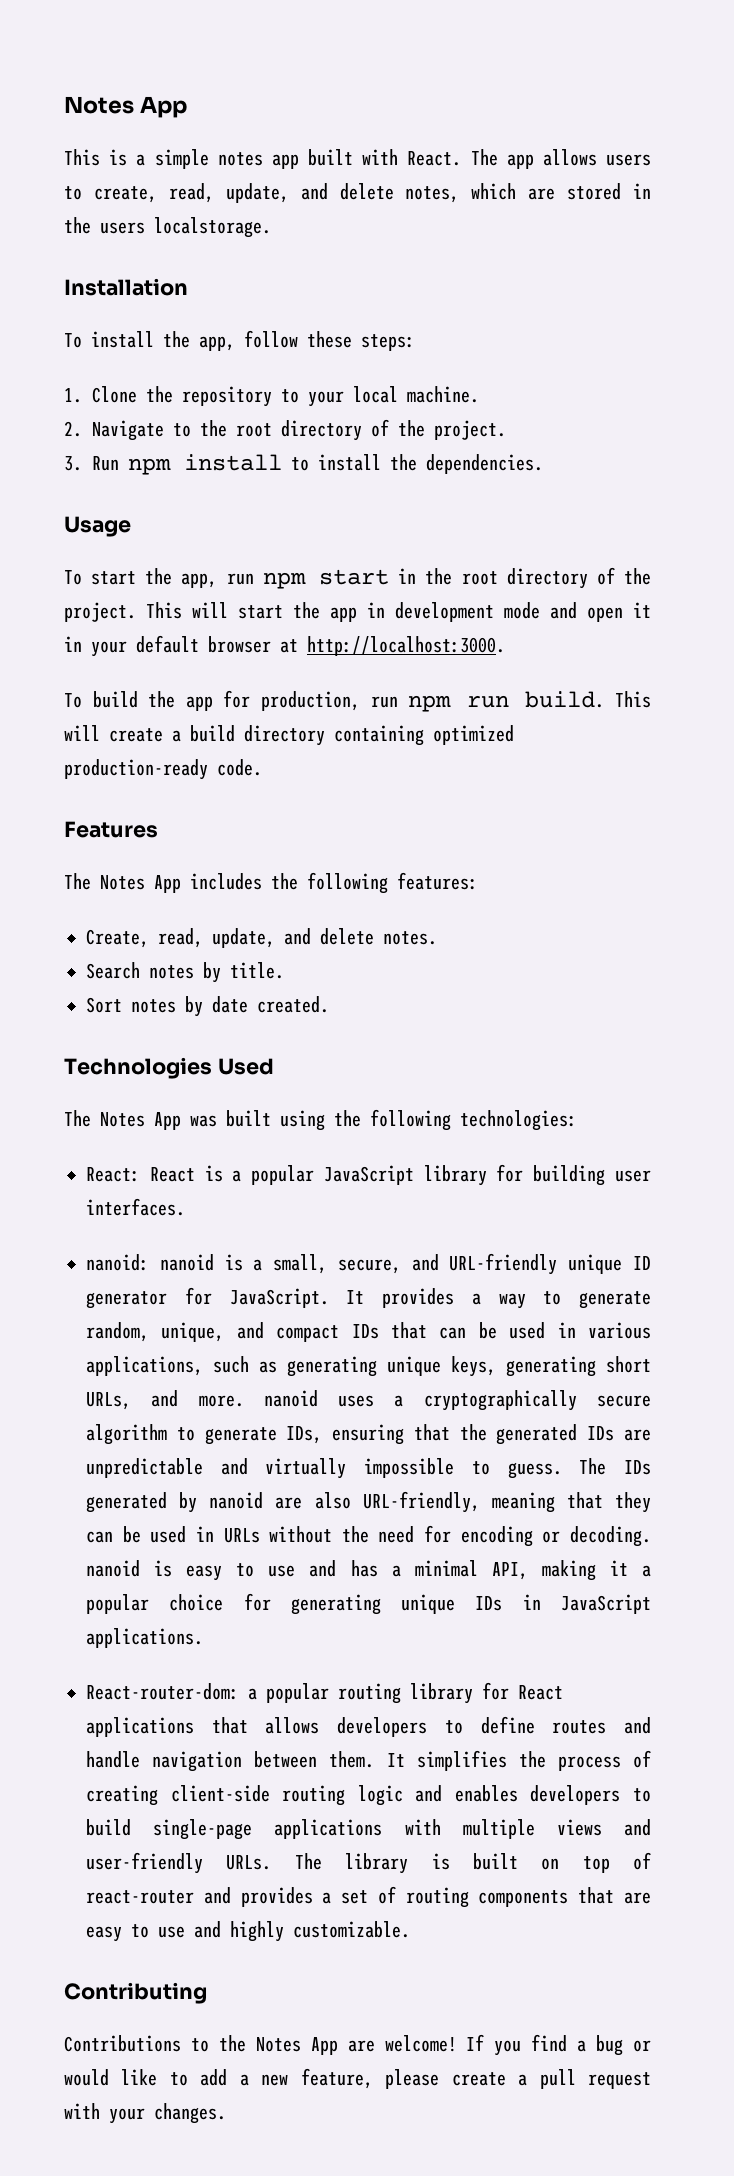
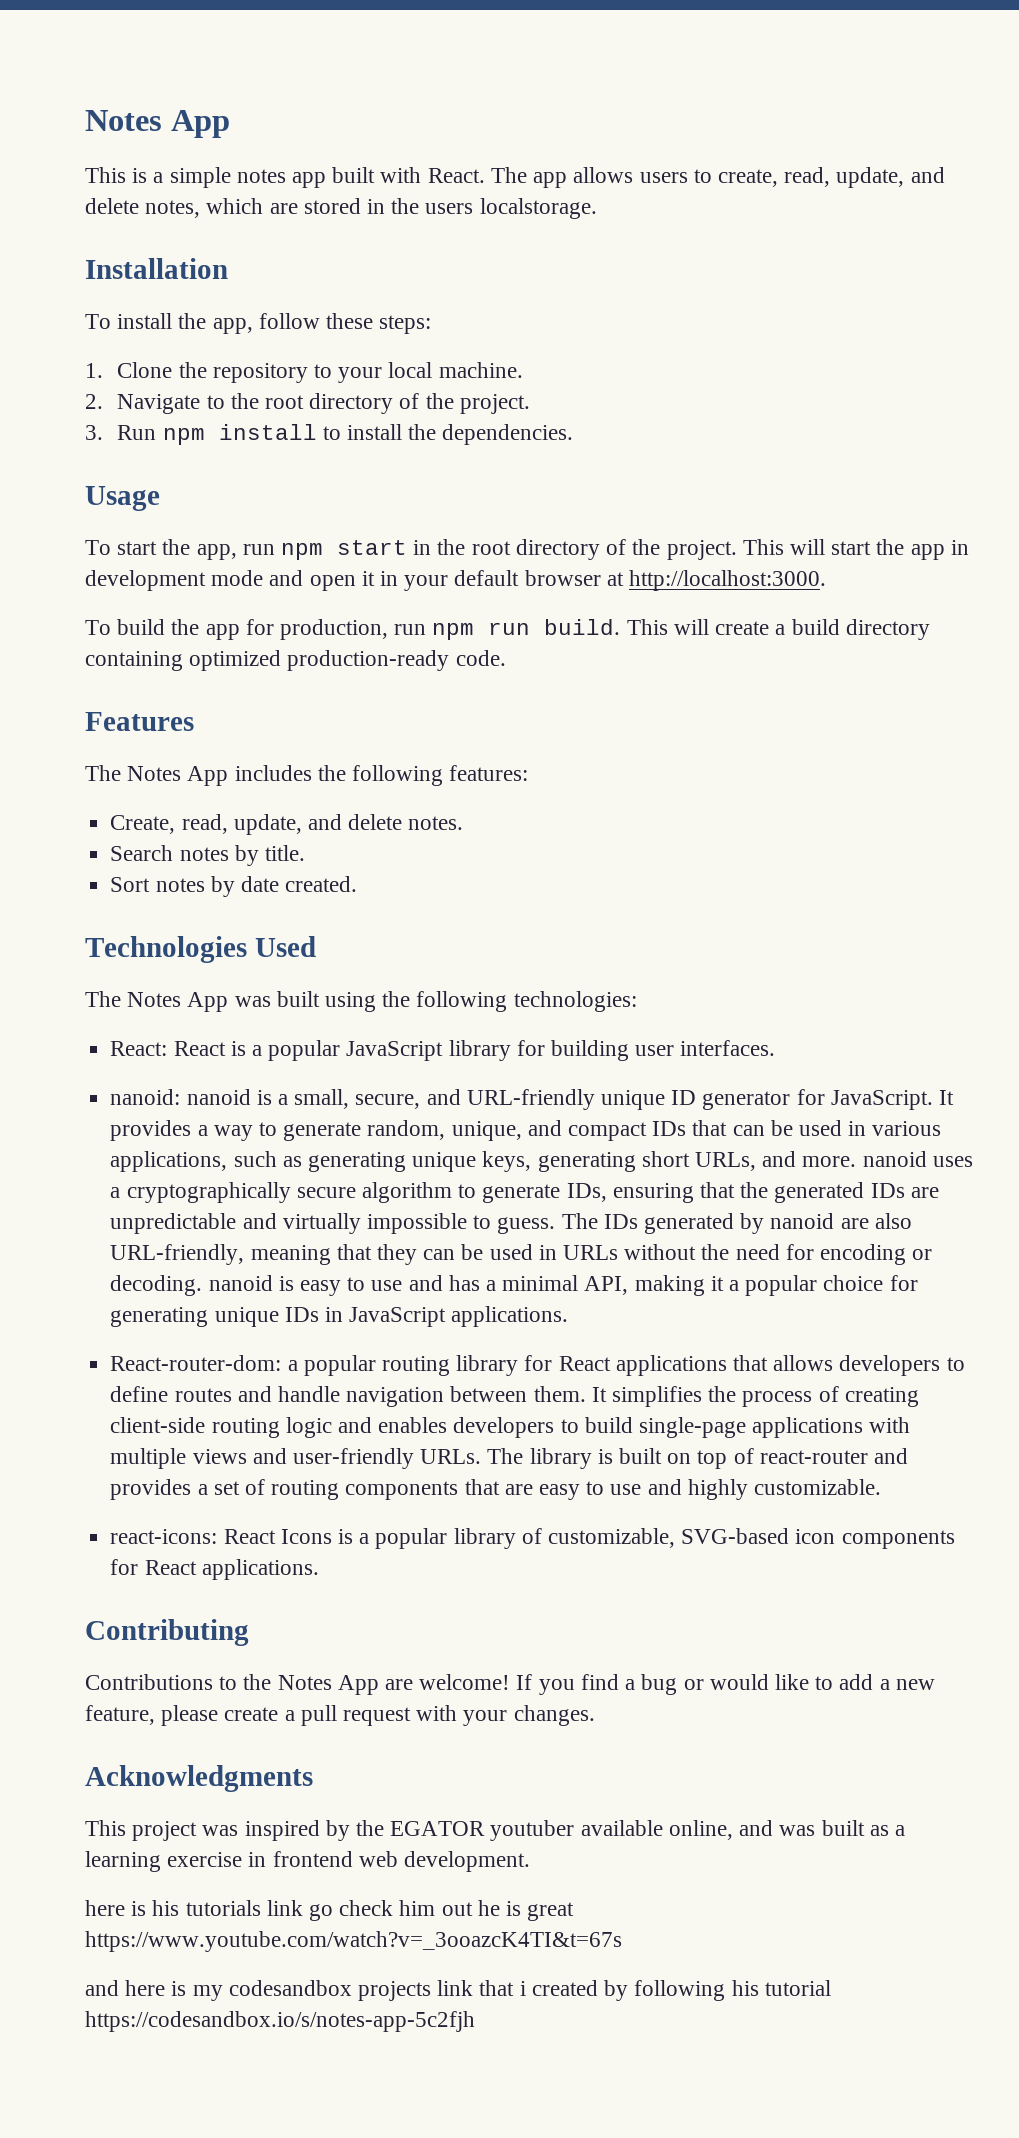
+ react-icons: React Icons is a popular library of customizable, SVG-based icon components for React applications.
+ Acknowledgments
+ This project was inspired by the EGATOR youtuber available online, and was built as a learning exercise in frontend web development.
+ here is his tutorials link go check him out he is great https://www.youtube.com/watch?v=_3ooazcK4TI&t=67s
+ and here is my codesandbox projects link that i created by following his tutorial https://codesandbox.io/s/notes-app-5c2fjh

